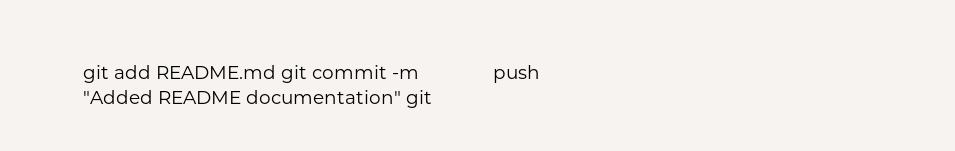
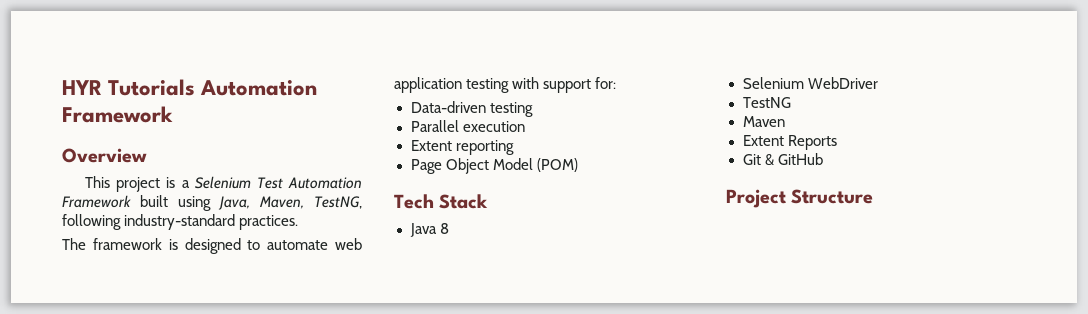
- git add README.md git commit -m "Added README documentation" git push
+ HYR Tutorials Automation Framework
+ Overview
+ This project is a Selenium Test Automation Framework built using Java, Maven, TestNG, following industry-standard practices.
+ The framework is designed to automate web application testing with support for:
+ Data-driven testing
+ Parallel execution
+ Extent reporting
+ Page Object Model (POM)
+ Tech Stack
+ Java 8
+ Selenium WebDriver
+ TestNG
+ Maven
+ Extent Reports
+ Git & GitHub
+ Project Structure

